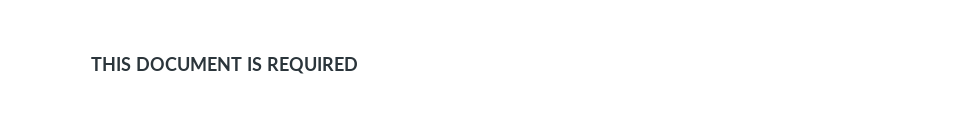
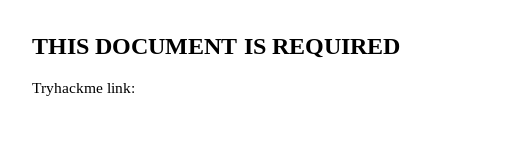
+ Tryhackme link:

